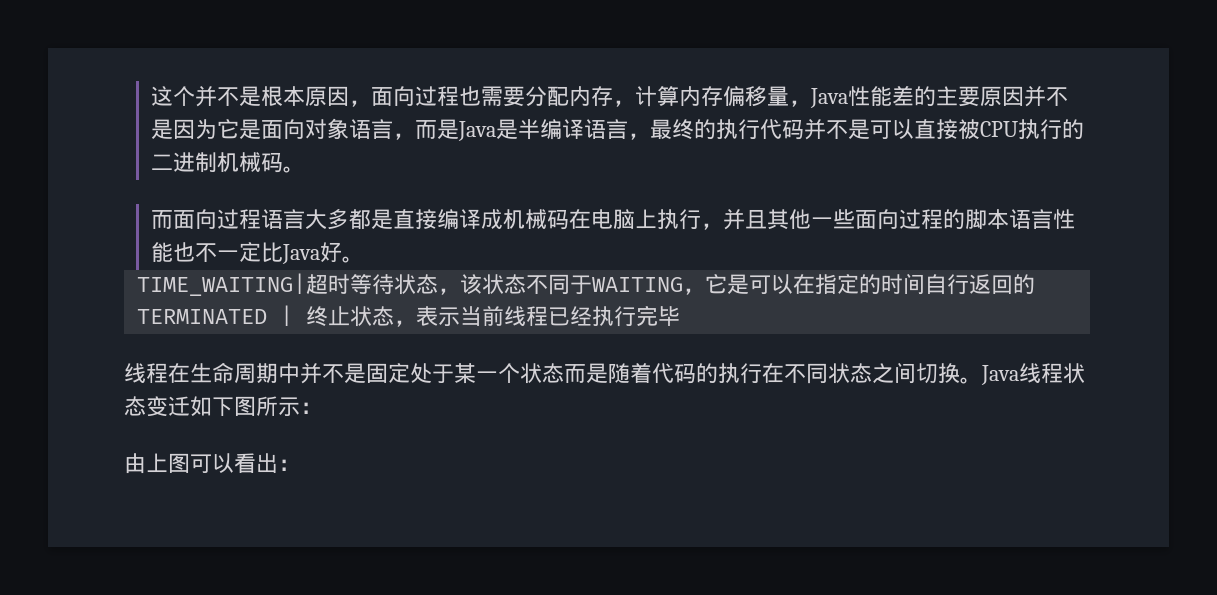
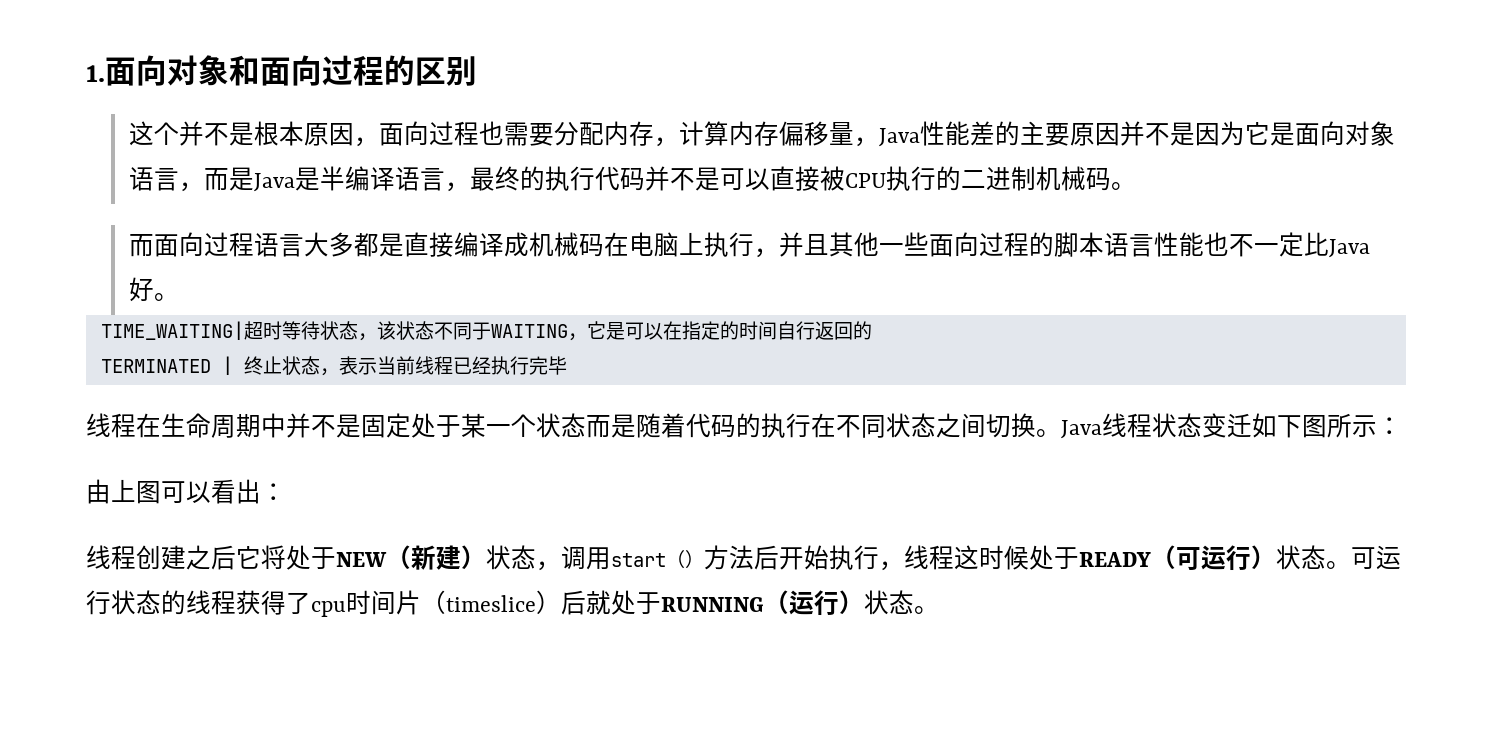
+ 1.面向对象和面向过程的区别
+ 线程创建之后它将处于NEW（新建）状态，调用start（）方法后开始执行，线程这时候处于READY（可运行）状态。可运行状态的线程获得了cpu时间片（timeslice）后就处于RUNNING（运行）状态。

